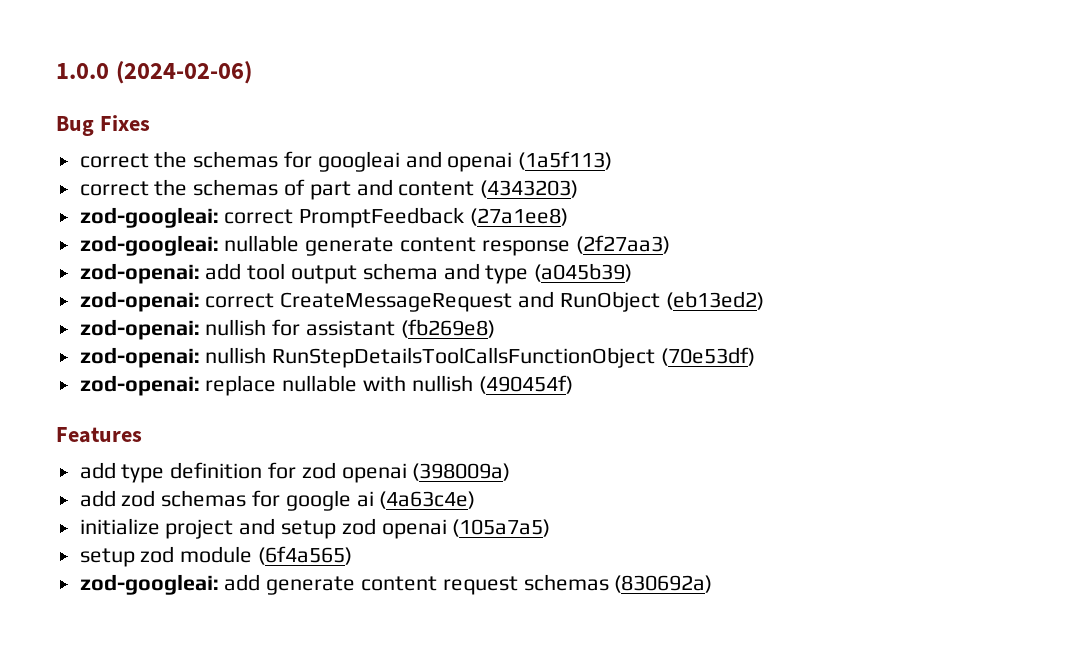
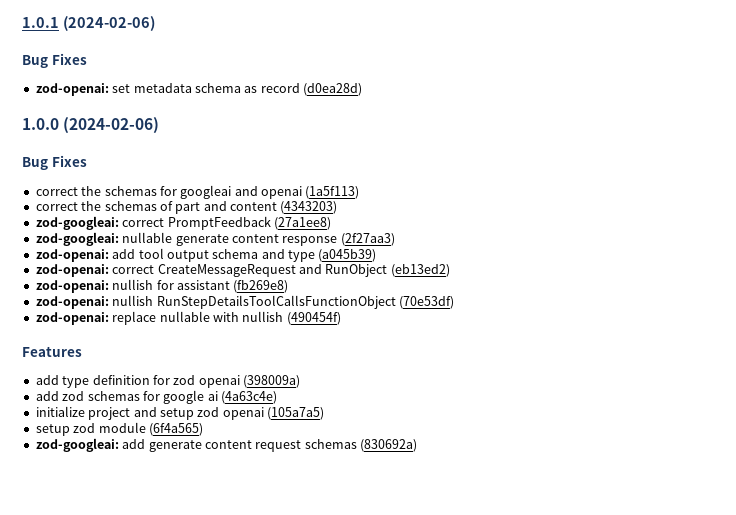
+ 1.0.1 (2024-02-06)
+ Bug Fixes
+ zod-openai: set metadata schema as record (d0ea28d)

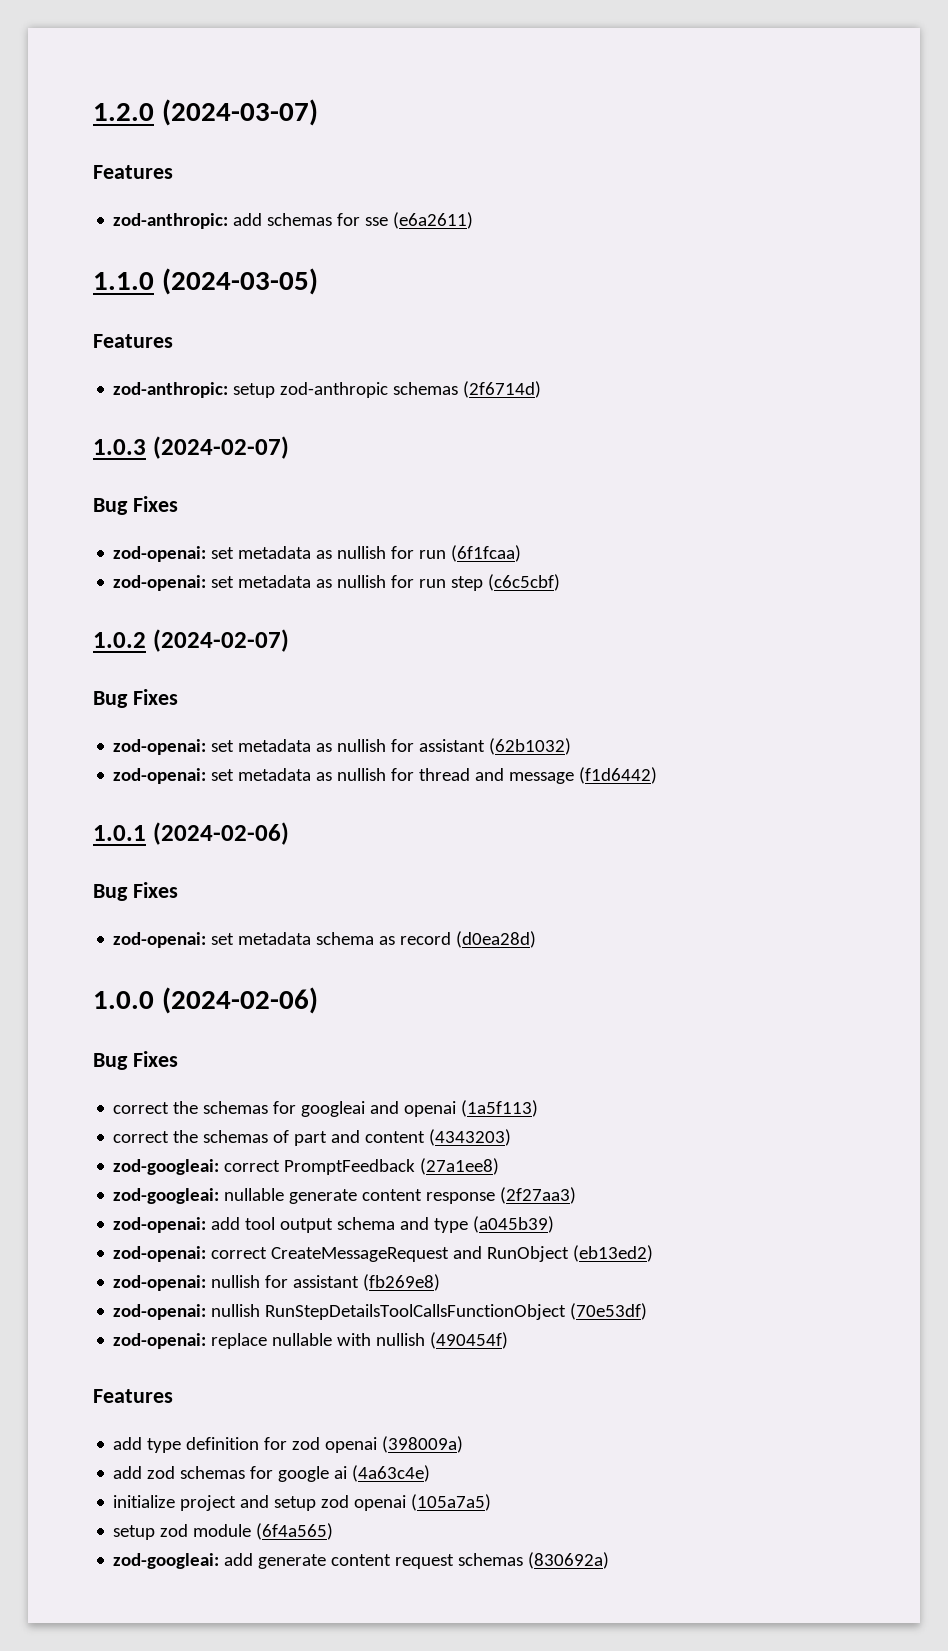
+ 1.2.0 (2024-03-07)
+ Features
+ zod-anthropic: add schemas for sse (e6a2611)
+ 1.1.0 (2024-03-05)
+ Features
+ zod-anthropic: setup zod-anthropic schemas (2f6714d)
+ 1.0.3 (2024-02-07)
+ Bug Fixes
+ zod-openai: set metadata as nullish for run (6f1fcaa)
+ zod-openai: set metadata as nullish for run step (c6c5cbf)
+ 1.0.2 (2024-02-07)
+ Bug Fixes
+ zod-openai: set metadata as nullish for assistant (62b1032)
+ zod-openai: set metadata as nullish for thread and message (f1d6442)

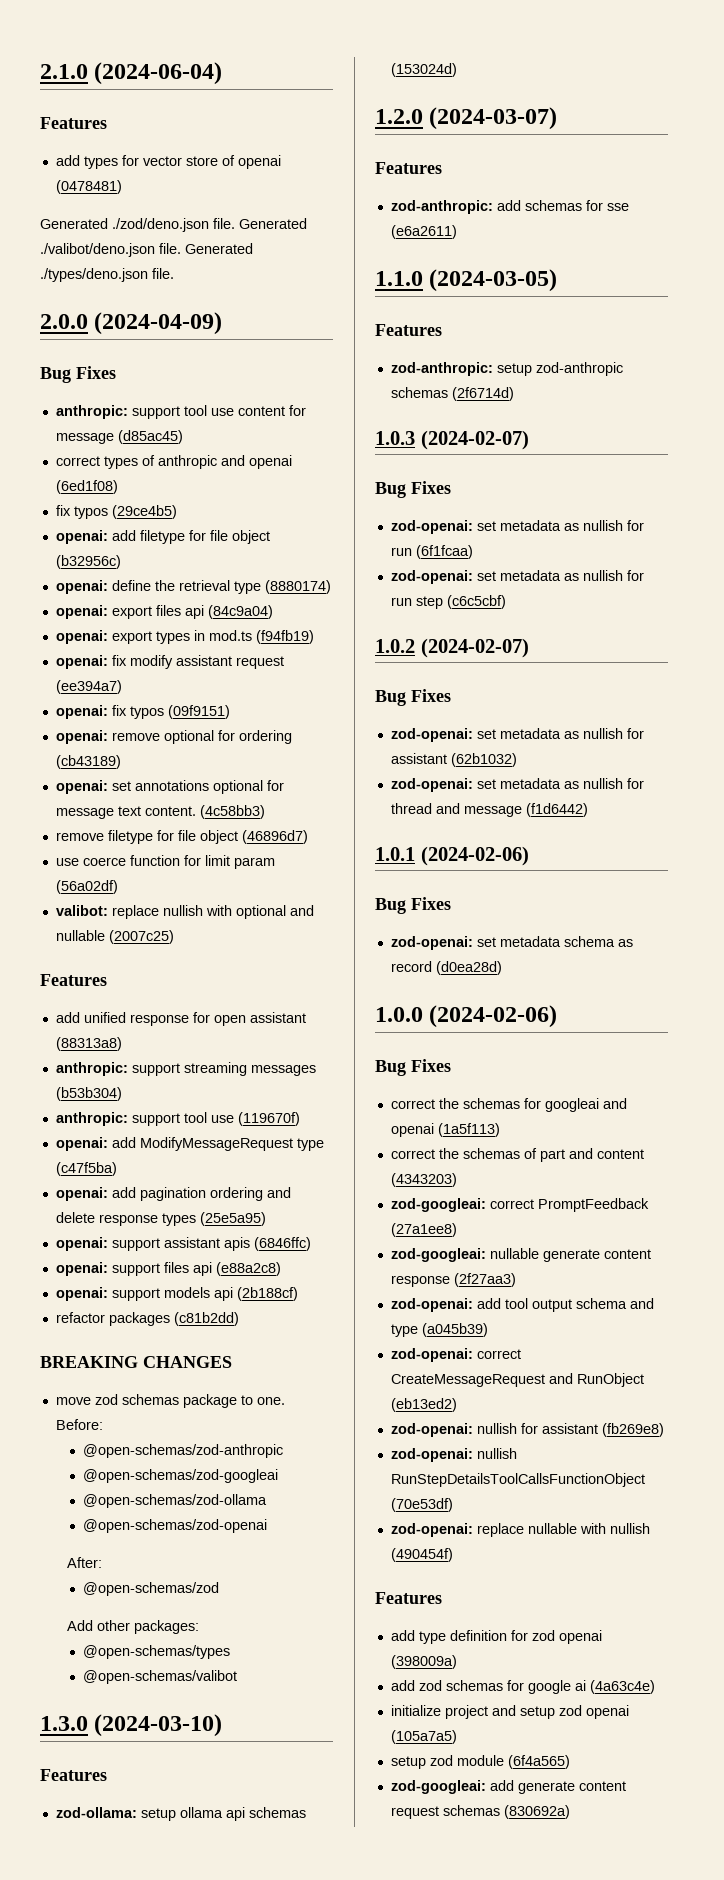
+ 2.1.0 (2024-06-04)
+ Features
+ add types for vector store of openai (0478481)
+ Generated ./zod/deno.json file. Generated ./valibot/deno.json file. Generated ./types/deno.json file.
+ 2.0.0 (2024-04-09)
+ Bug Fixes
+ anthropic: support tool use content for message (d85ac45)
+ correct types of anthropic and openai (6ed1f08)
+ fix typos (29ce4b5)
+ openai: add filetype for file object (b32956c)
+ openai: define the retrieval type (8880174)
+ openai: export files api (84c9a04)
+ openai: export types in mod.ts (f94fb19)
+ openai: fix modify assistant request (ee394a7)
+ openai: fix typos (09f9151)
+ openai: remove optional for ordering (cb43189)
+ openai: set annotations optional for message text content. (4c58bb3)
+ remove filetype for file object (46896d7)
+ use coerce function for limit param (56a02df)
+ valibot: replace nullish with optional and nullable (2007c25)
+ Features
+ add unified response for open assistant (88313a8)
+ anthropic: support streaming messages (b53b304)
+ anthropic: support tool use (119670f)
+ openai: add ModifyMessageRequest type (c47f5ba)
+ openai: add pagination ordering and delete response types (25e5a95)
+ openai: support assistant apis (6846ffc)
+ openai: support files api (e88a2c8)
+ openai: support models api (2b188cf)
+ refactor packages (c81b2dd)
+ BREAKING CHANGES
+ move zod schemas package to one. Before:
+ @open-schemas/zod-anthropic
+ @open-schemas/zod-googleai
+ @open-schemas/zod-ollama
+ @open-schemas/zod-openai
+ After:
+ @open-schemas/zod
+ Add other packages:
+ @open-schemas/types
+ @open-schemas/valibot
+ 1.3.0 (2024-03-10)
+ Features
+ zod-ollama: setup ollama api schemas (153024d)

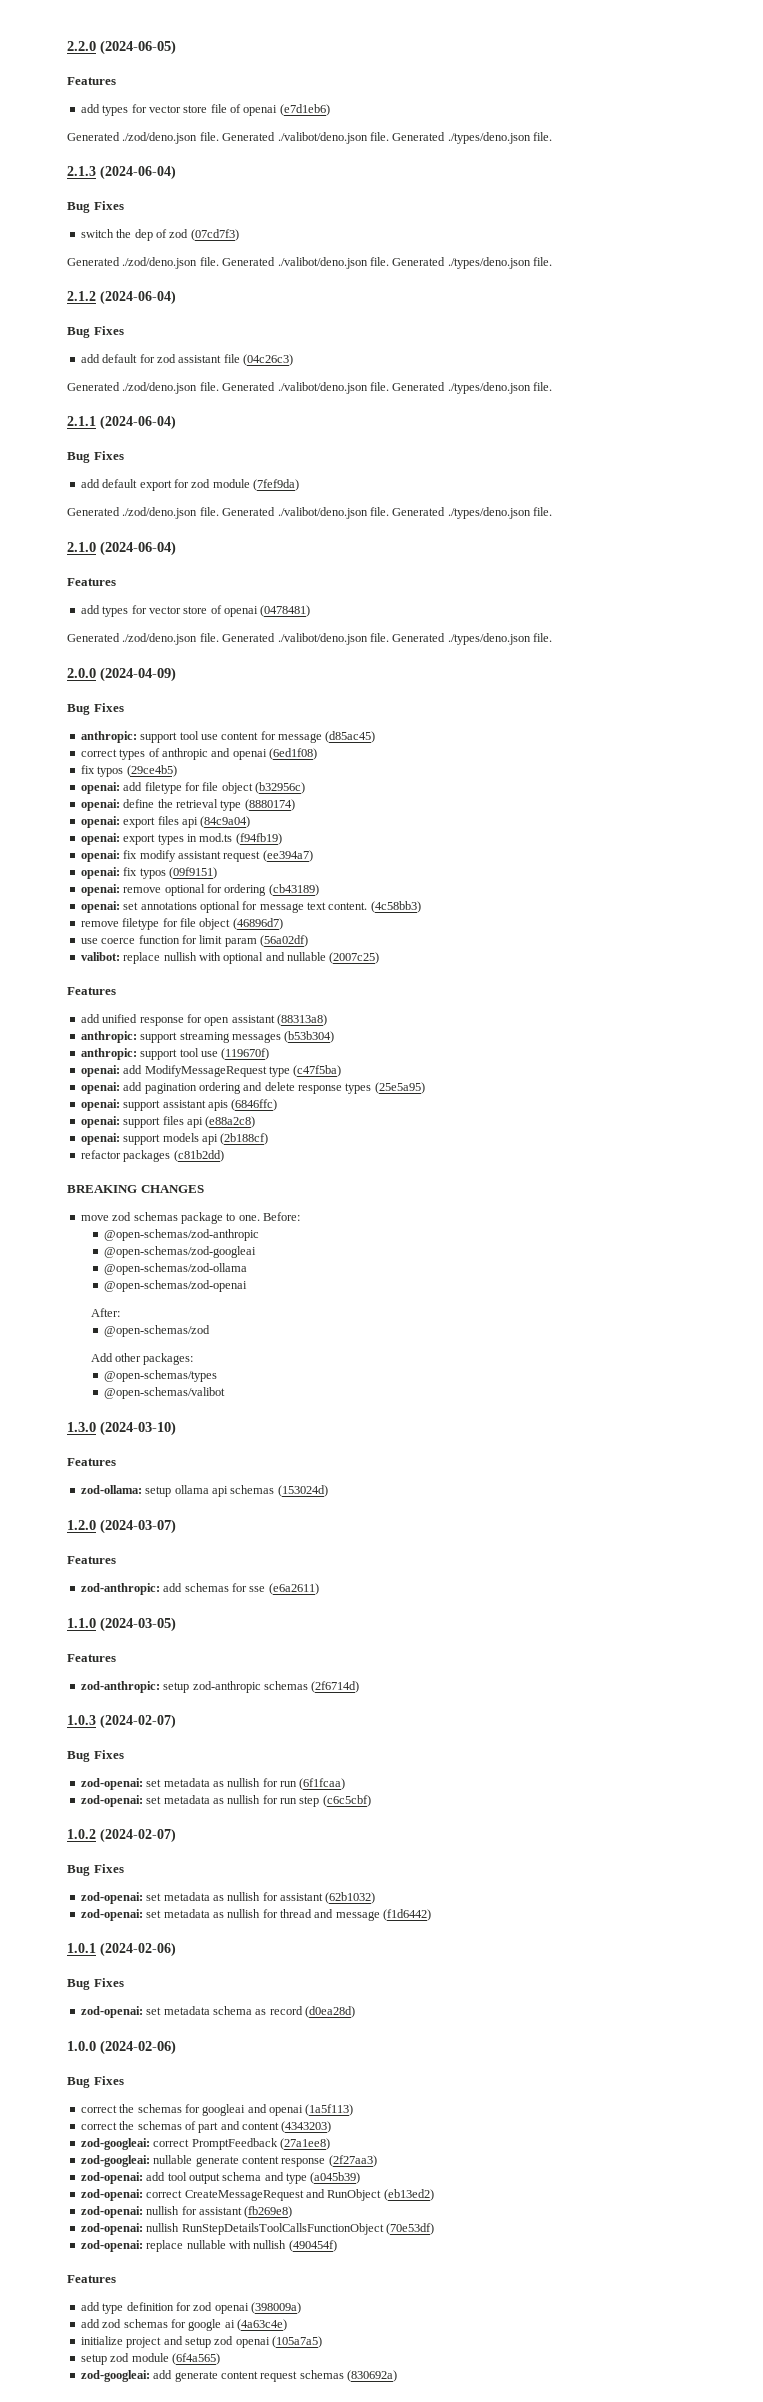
+ 2.2.0 (2024-06-05)
+ Features
+ add types for vector store file of openai (e7d1eb6)
+ Generated ./zod/deno.json file. Generated ./valibot/deno.json file. Generated ./types/deno.json file.
+ 2.1.3 (2024-06-04)
+ Bug Fixes
+ switch the dep of zod (07cd7f3)
+ Generated ./zod/deno.json file. Generated ./valibot/deno.json file. Generated ./types/deno.json file.
+ 2.1.2 (2024-06-04)
+ Bug Fixes
+ add default for zod assistant file (04c26c3)
+ Generated ./zod/deno.json file. Generated ./valibot/deno.json file. Generated ./types/deno.json file.
+ 2.1.1 (2024-06-04)
+ Bug Fixes
+ add default export for zod module (7fef9da)
+ Generated ./zod/deno.json file. Generated ./valibot/deno.json file. Generated ./types/deno.json file.

